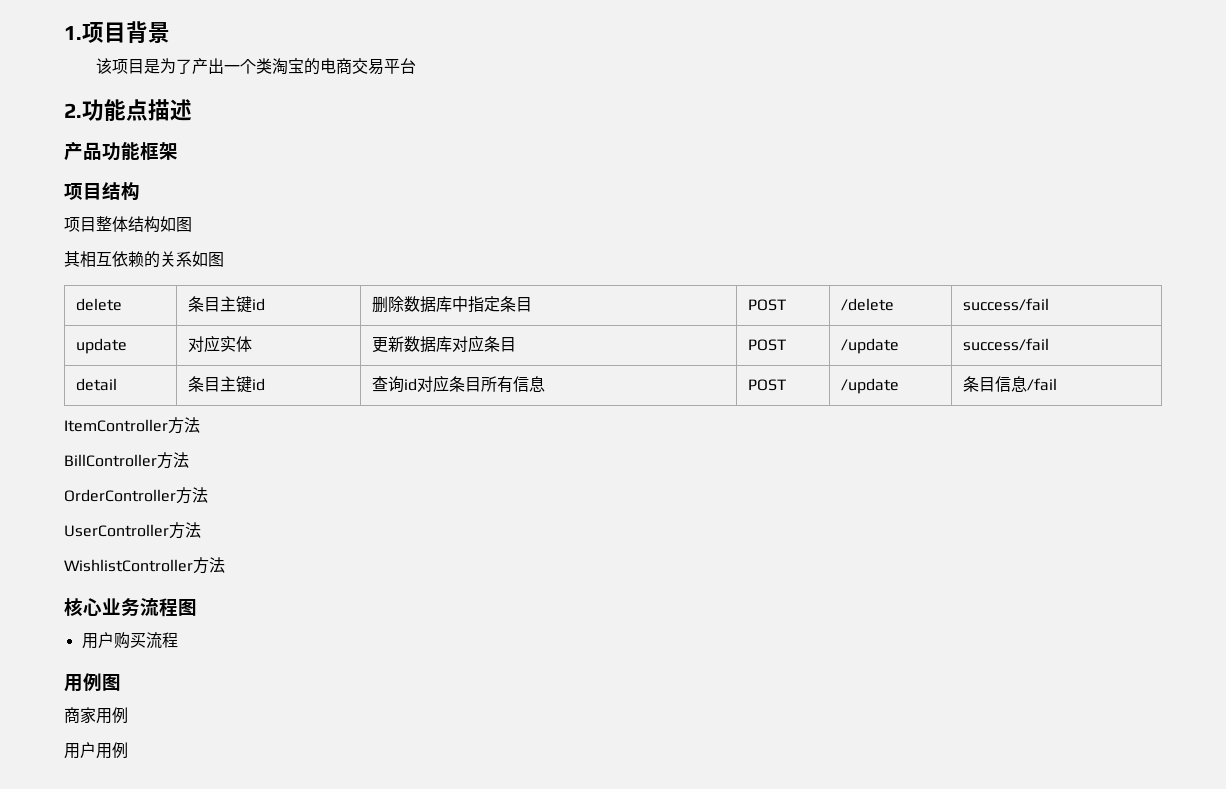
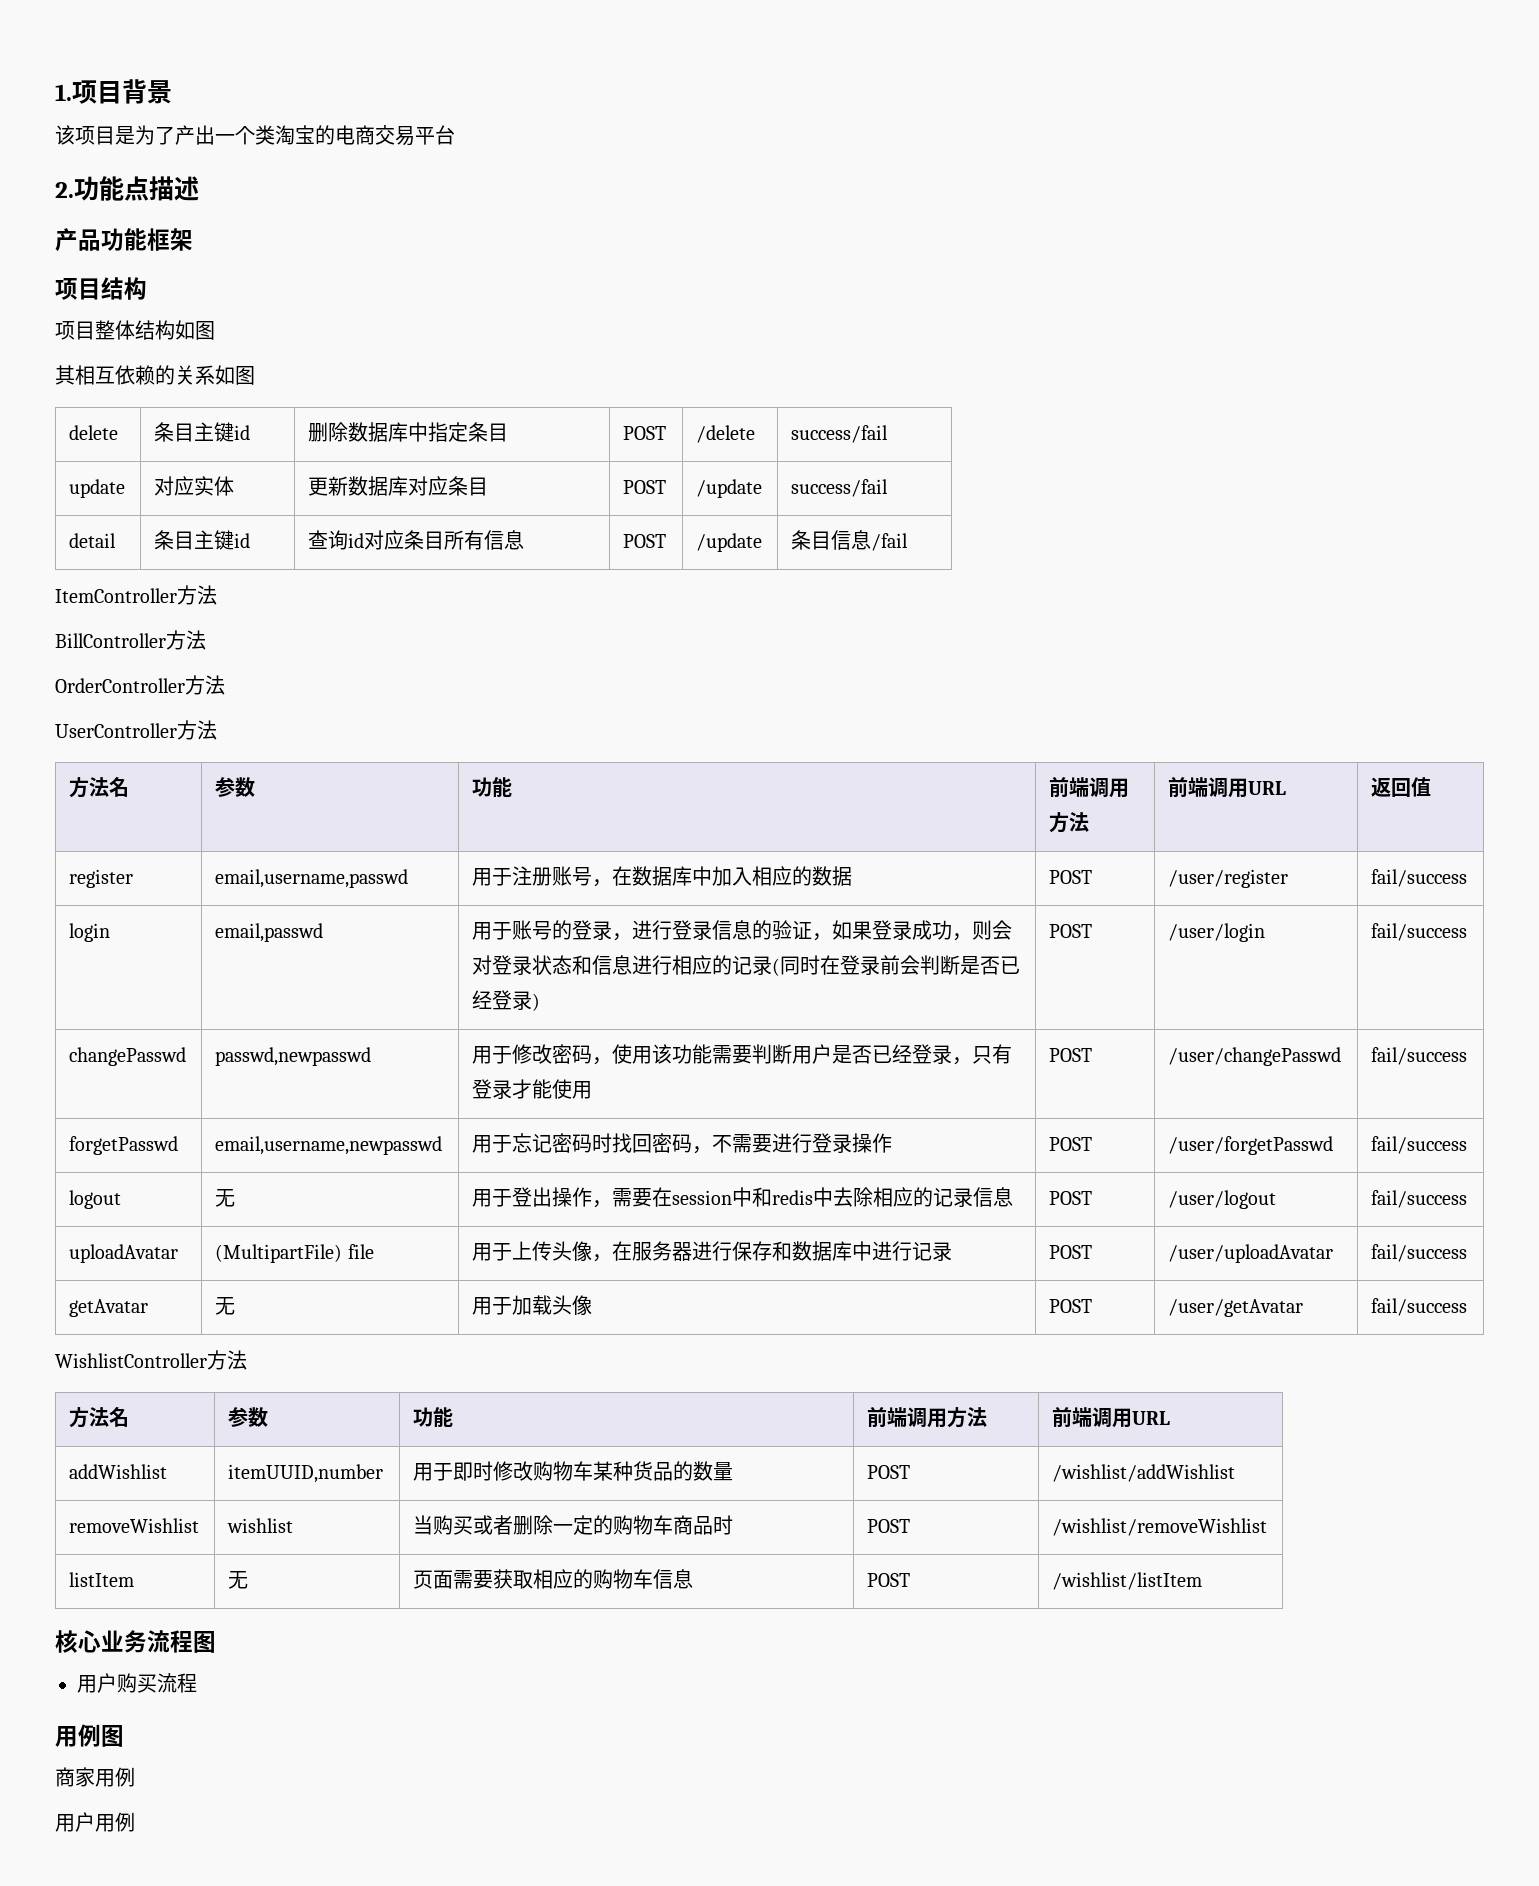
+ 方法名 | 参数 | 功能 | 前端调用方法 | 前端调用URL | 返回值
+ register | email,username,passwd | 用于注册账号，在数据库中加入相应的数据 | POST | /user/register | fail/success
+ login | email,passwd | 用于账号的登录，进行登录信息的验证，如果登录成功，则会对登录状态和信息进行相应的记录(同时在登录前会判断是否已经登录) | POST | /user/login | fail/success
+ changePasswd | passwd,newpasswd | 用于修改密码，使用该功能需要判断用户是否已经登录，只有登录才能使用 | POST | /user/changePasswd | fail/success
+ forgetPasswd | email,username,newpasswd | 用于忘记密码时找回密码，不需要进行登录操作 | POST | /user/forgetPasswd | fail/success
+ logout | 无 | 用于登出操作，需要在session中和redis中去除相应的记录信息 | POST | /user/logout | fail/success
+ uploadAvatar | (MultipartFile) file | 用于上传头像，在服务器进行保存和数据库中进行记录 | POST | /user/uploadAvatar | fail/success
+ getAvatar | 无 | 用于加载头像 | POST | /user/getAvatar | fail/success
  WishlistController方法
+ 方法名 | 参数 | 功能 | 前端调用方法 | 前端调用URL
+ addWishlist | itemUUID,number | 用于即时修改购物车某种货品的数量 | POST | /wishlist/addWishlist
+ removeWishlist | wishlist | 当购买或者删除一定的购物车商品时 | POST | /wishlist/removeWishlist
+ listItem | 无 | 页面需要获取相应的购物车信息 | POST | /wishlist/listItem

